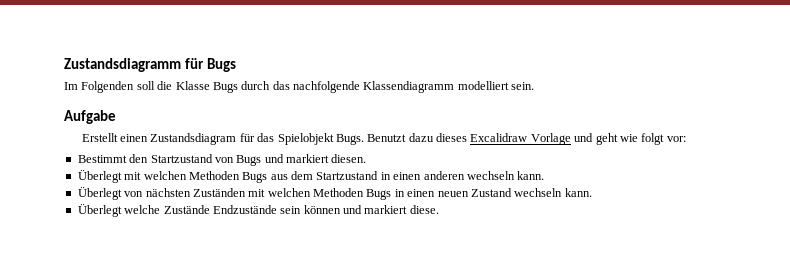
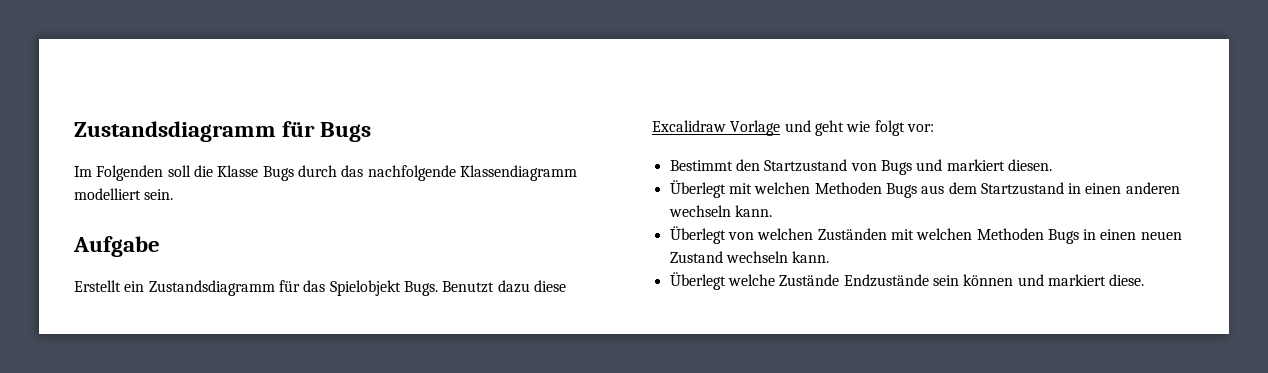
- Erstellt einen Zustandsdiagram für das Spielobjekt Bugs.
+ Erstellt ein Zustandsdiagramm für das Spielobjekt Bugs.
- Benutzt dazu dieses Excalidraw Vorlage und geht wie folgt vor:
+ Benutzt dazu diese Excalidraw Vorlage und geht wie folgt vor:
- Überlegt von nächsten Zuständen mit welchen Methoden Bugs in einen neuen Zustand wechseln kann.
+ Überlegt von welchen Zuständen mit welchen Methoden Bugs in einen neuen Zustand wechseln kann.

